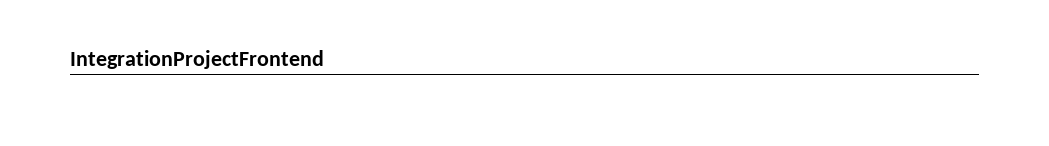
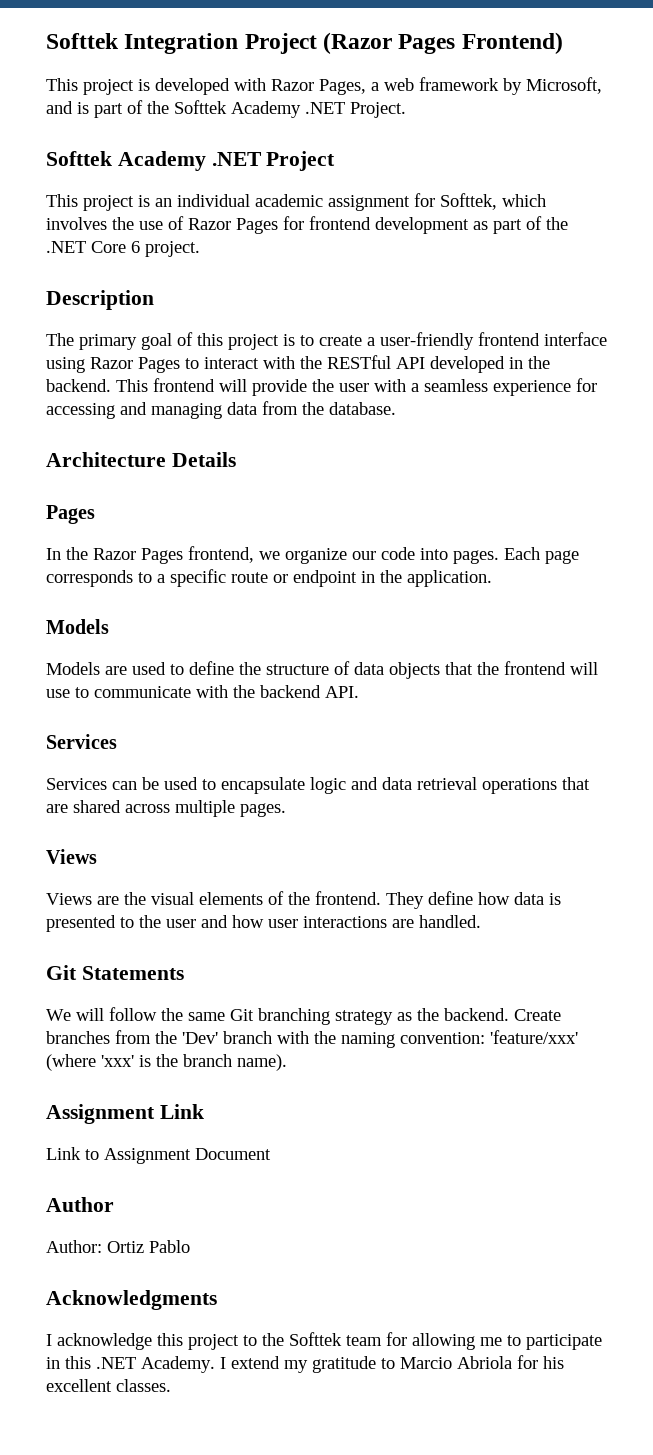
- IntegrationProjectFrontend
+ Softtek Integration Project (Razor Pages Frontend)
+ This project is developed with Razor Pages, a web framework by Microsoft, and is part of the Softtek Academy .NET Project.
+ Softtek Academy .NET Project
+ This project is an individual academic assignment for Softtek, which involves the use of Razor Pages for frontend development as part of the .NET Core 6 project.
+ Description
+ The primary goal of this project is to create a user-friendly frontend interface using Razor Pages to interact with the RESTful API developed in the backend. This frontend will provide the user with a seamless experience for accessing and managing data from the database.
+ Architecture Details
+ Pages
+ In the Razor Pages frontend, we organize our code into pages. Each page corresponds to a specific route or endpoint in the application.
+ Models
+ Models are used to define the structure of data objects that the frontend will use to communicate with the backend API.
+ Services
+ Services can be used to encapsulate logic and data retrieval operations that are shared across multiple pages.
+ Views
+ Views are the visual elements of the frontend. They define how data is presented to the user and how user interactions are handled.
+ Git Statements
+ We will follow the same Git branching strategy as the backend. Create branches from the 'Dev' branch with the naming convention: 'feature/xxx' (where 'xxx' is the branch name).
+ Assignment Link
+ Link to Assignment Document
+ Author
+ Author: Ortiz Pablo
+ Acknowledgments
+ I acknowledge this project to the Softtek team for allowing me to participate in this .NET Academy. I extend my gratitude to Marcio Abriola for his excellent classes.

